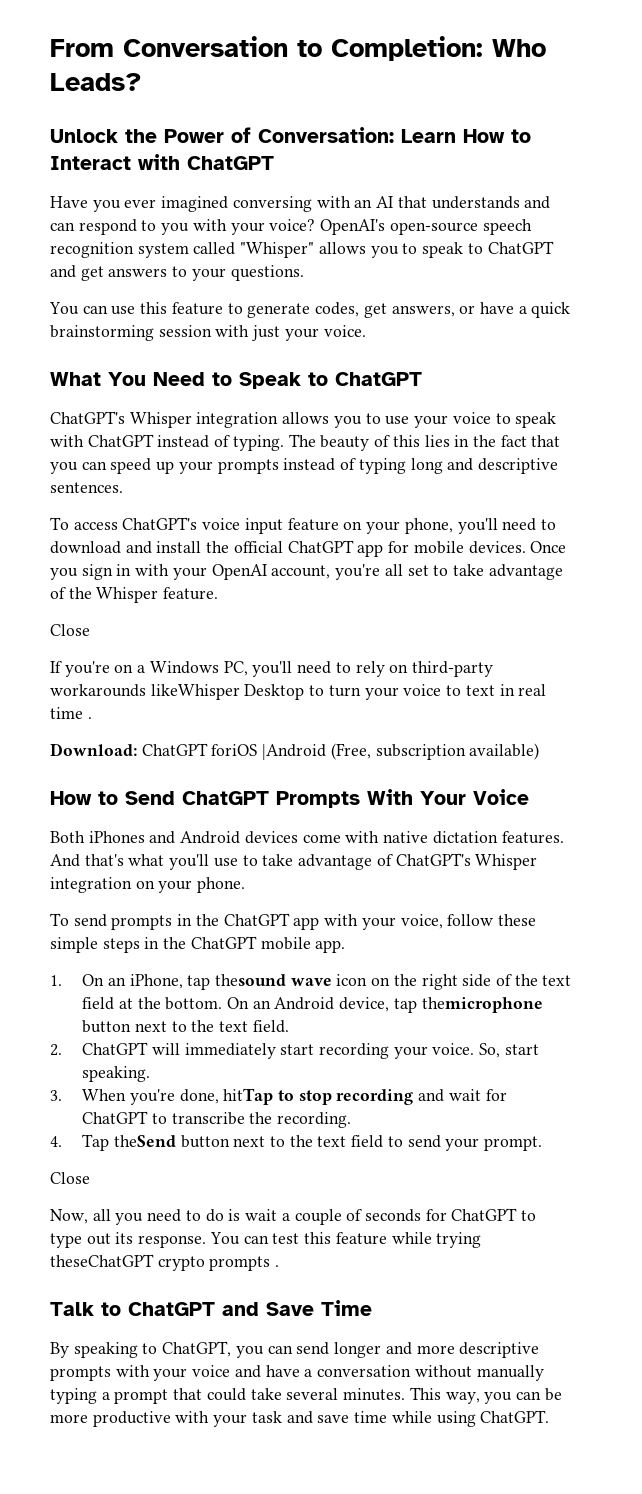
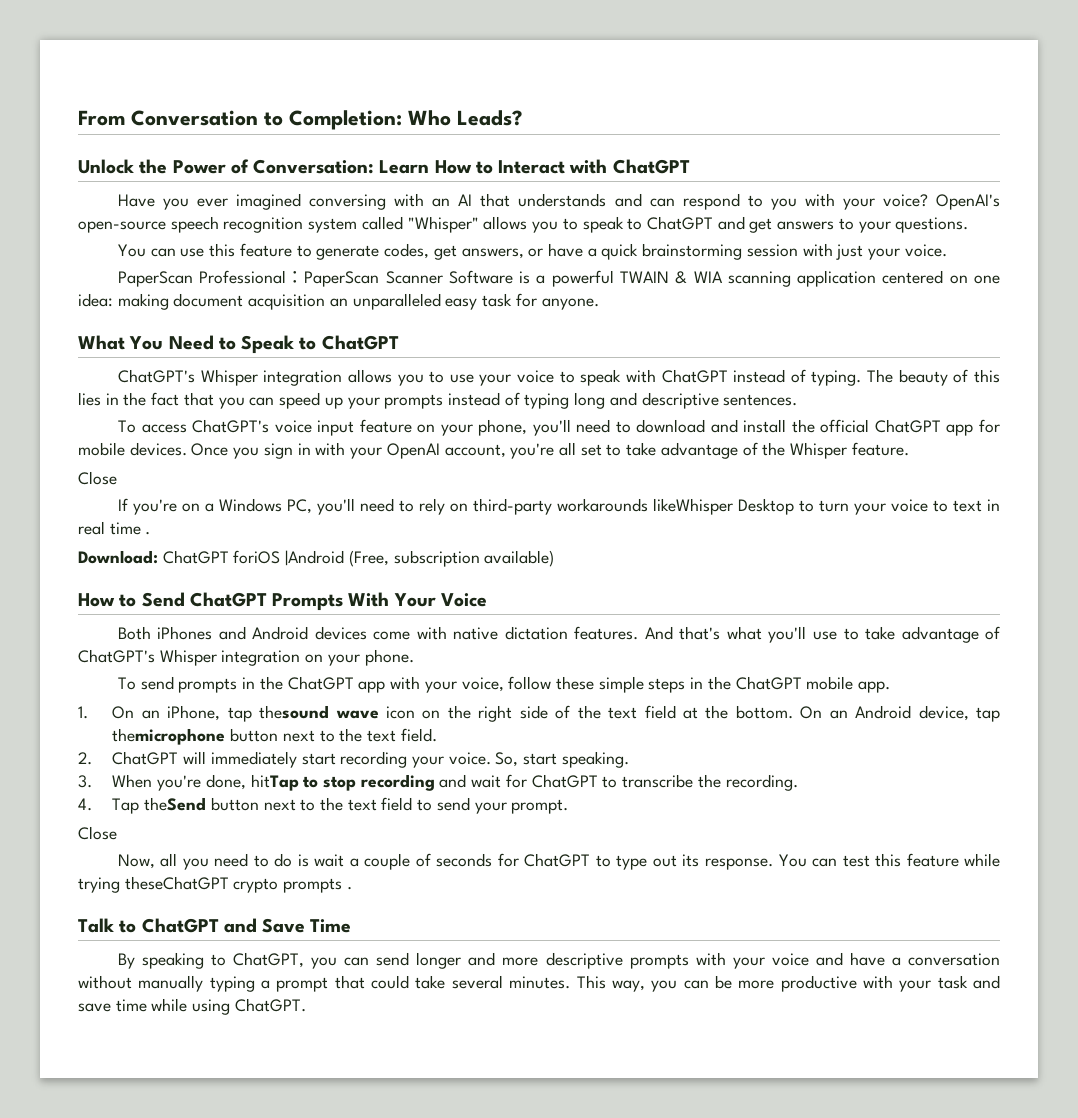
+ PaperScan Professional：PaperScan Scanner Software is a powerful TWAIN & WIA scanning application centered on one idea: making document acquisition an unparalleled easy task for anyone.

